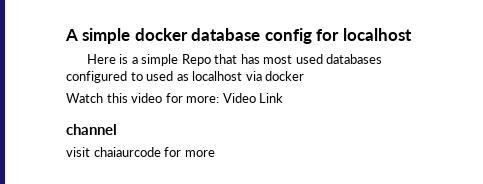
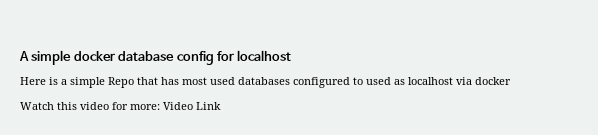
- channel
- visit chaiaurcode for more

